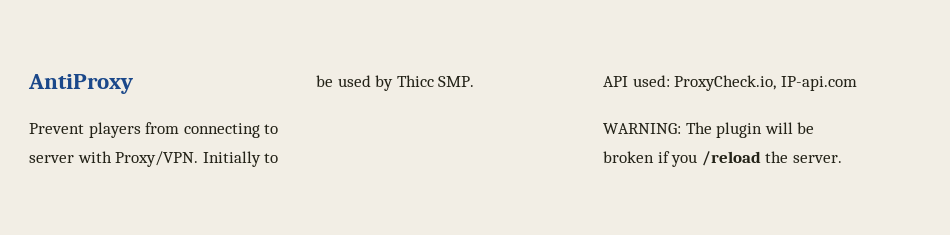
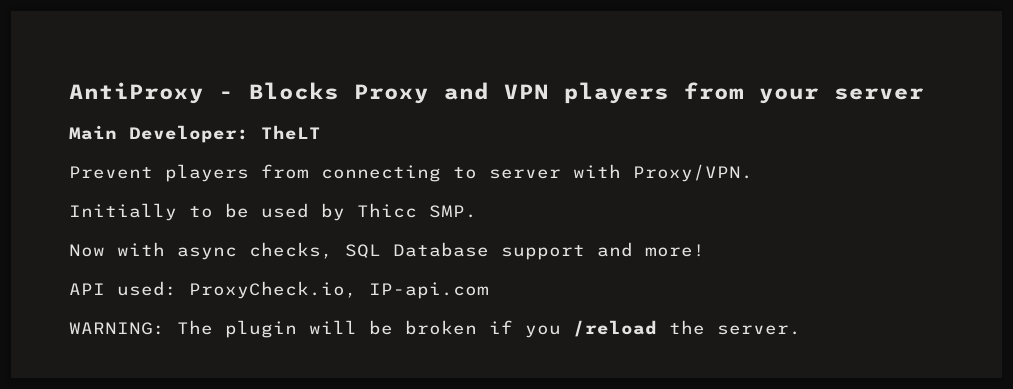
- AntiProxy
+ AntiProxy - Blocks Proxy and VPN players from your server
+ Main Developer: TheLT
- Prevent players from connecting to server with Proxy/VPN. Initially to be used by Thicc SMP.
+ Prevent players from connecting to server with Proxy/VPN.
+ Initially to be used by Thicc SMP.
+ Now with async checks, SQL Database support and more!

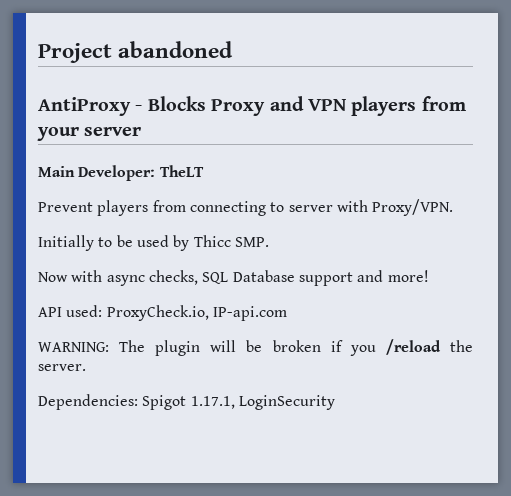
+ Project abandoned
+ Dependencies: Spigot 1.17.1, LoginSecurity

